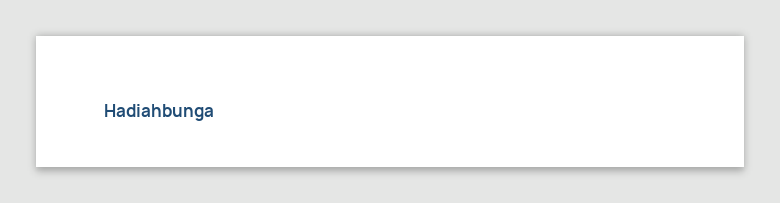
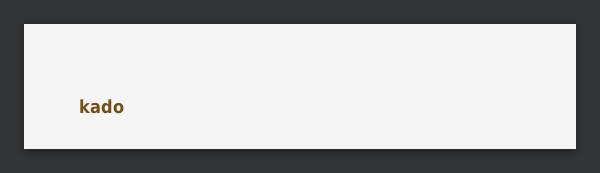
- Hadiahbunga
+ kado

